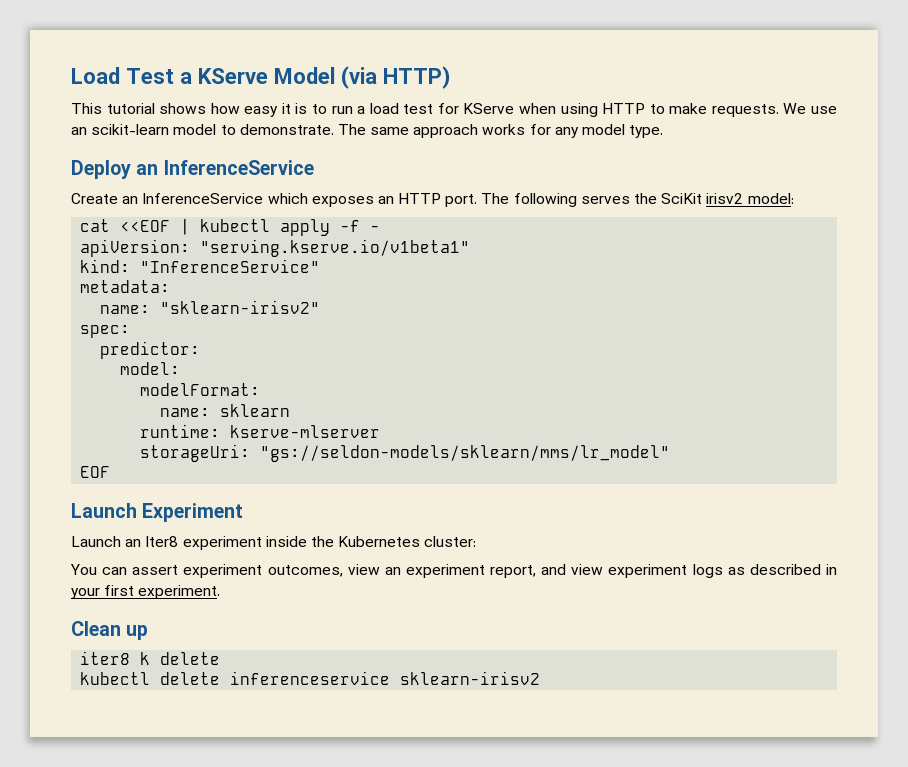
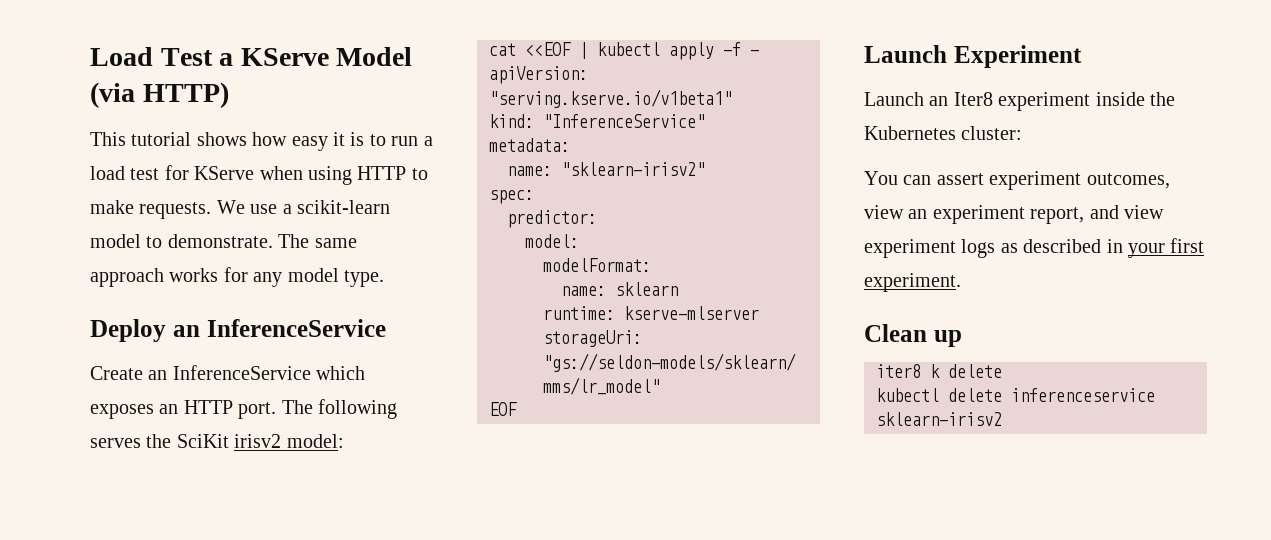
- We use an scikit-learn model to demonstrate.
+ We use a scikit-learn model to demonstrate.

